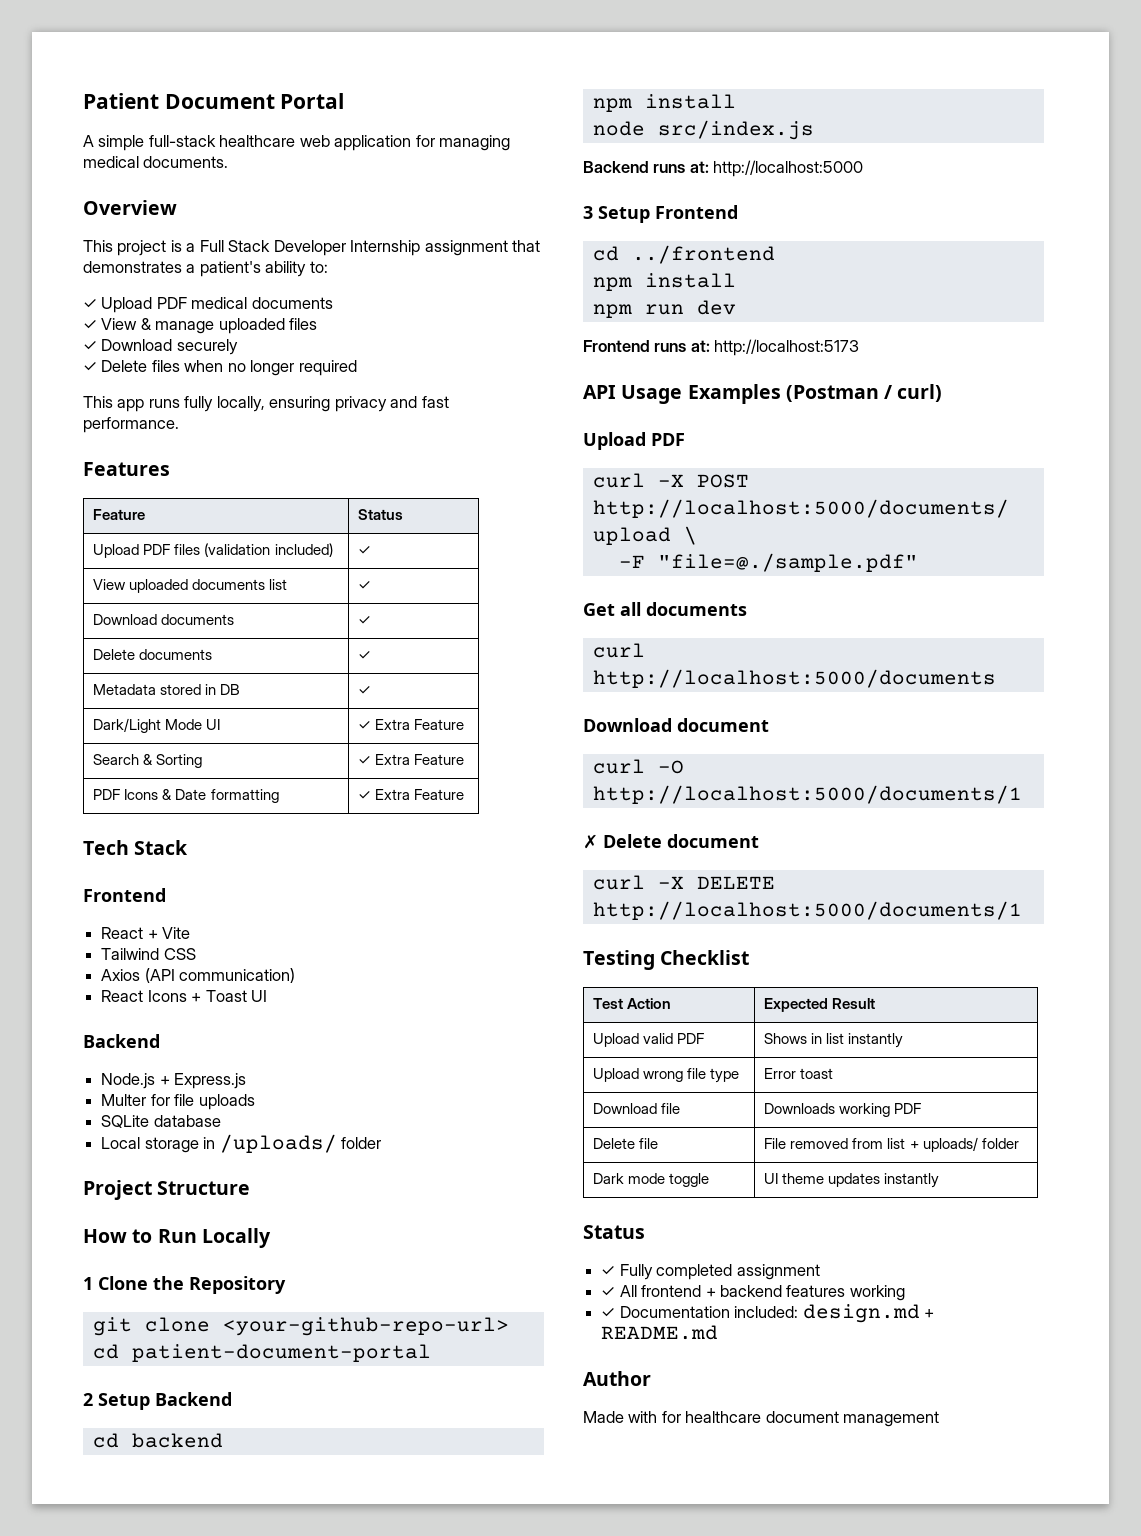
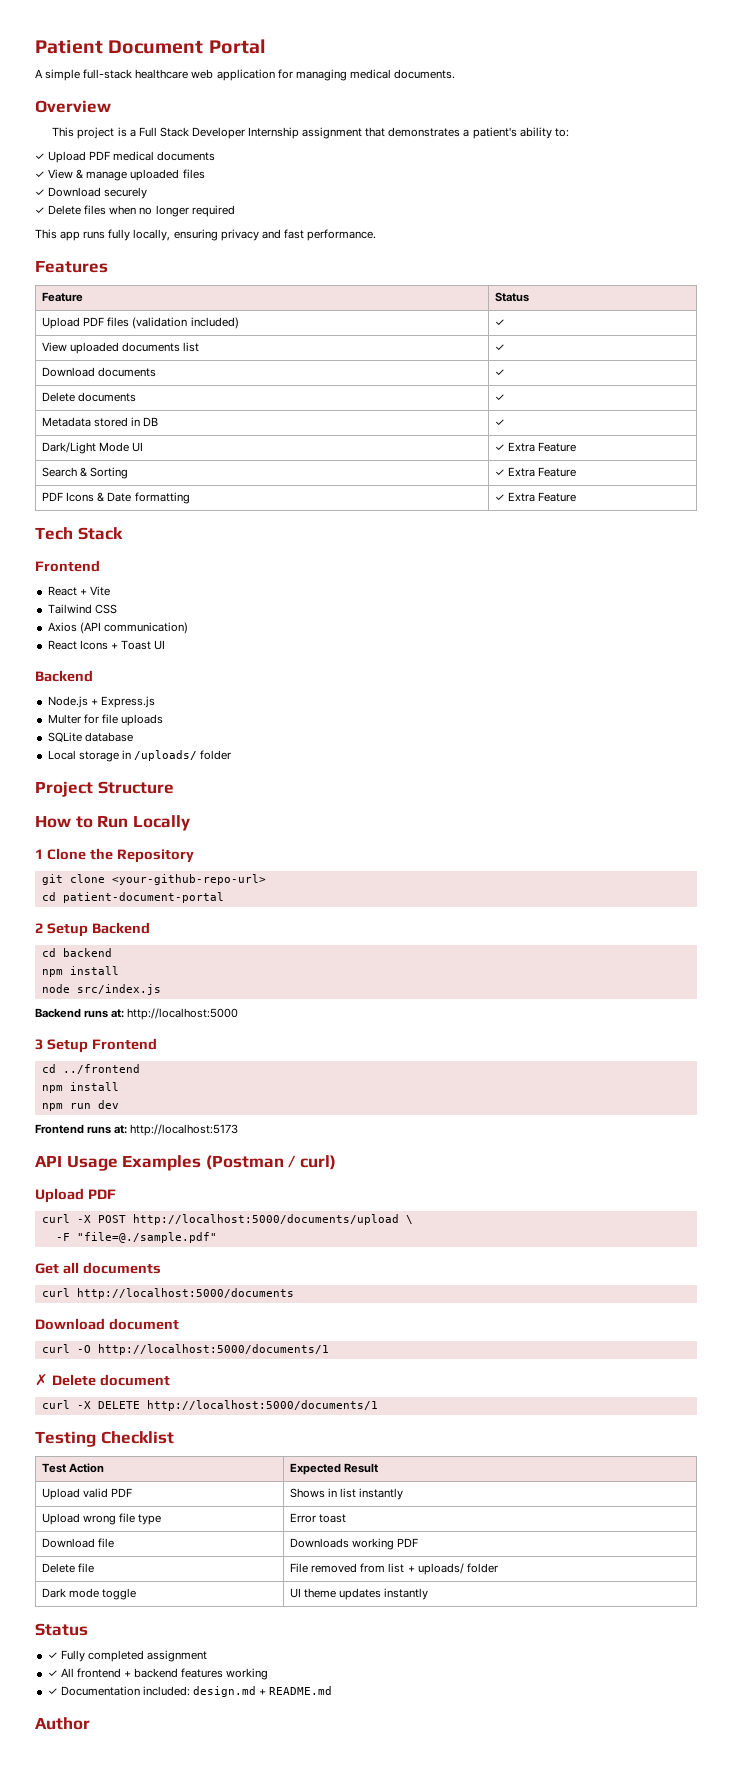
- Made with for healthcare document management

